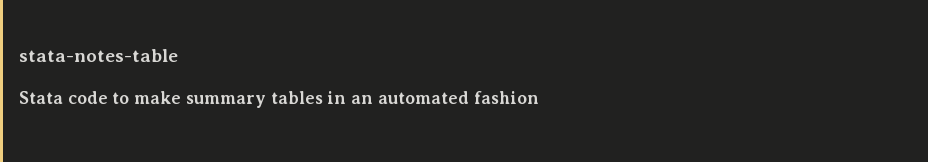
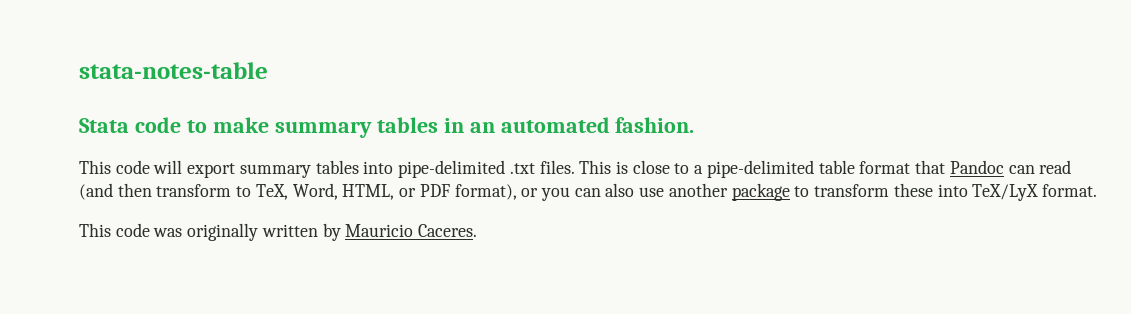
- Stata code to make summary tables in an automated fashion
+ Stata code to make summary tables in an automated fashion.
+ This code will export summary tables into pipe-delimited .txt files. This is close to a pipe-delimited table format that Pandoc can read (and then transform to TeX, Word, HTML, or PDF format), or you can also use another package to transform these into TeX/LyX format.
+ This code was originally written by Mauricio Caceres.

